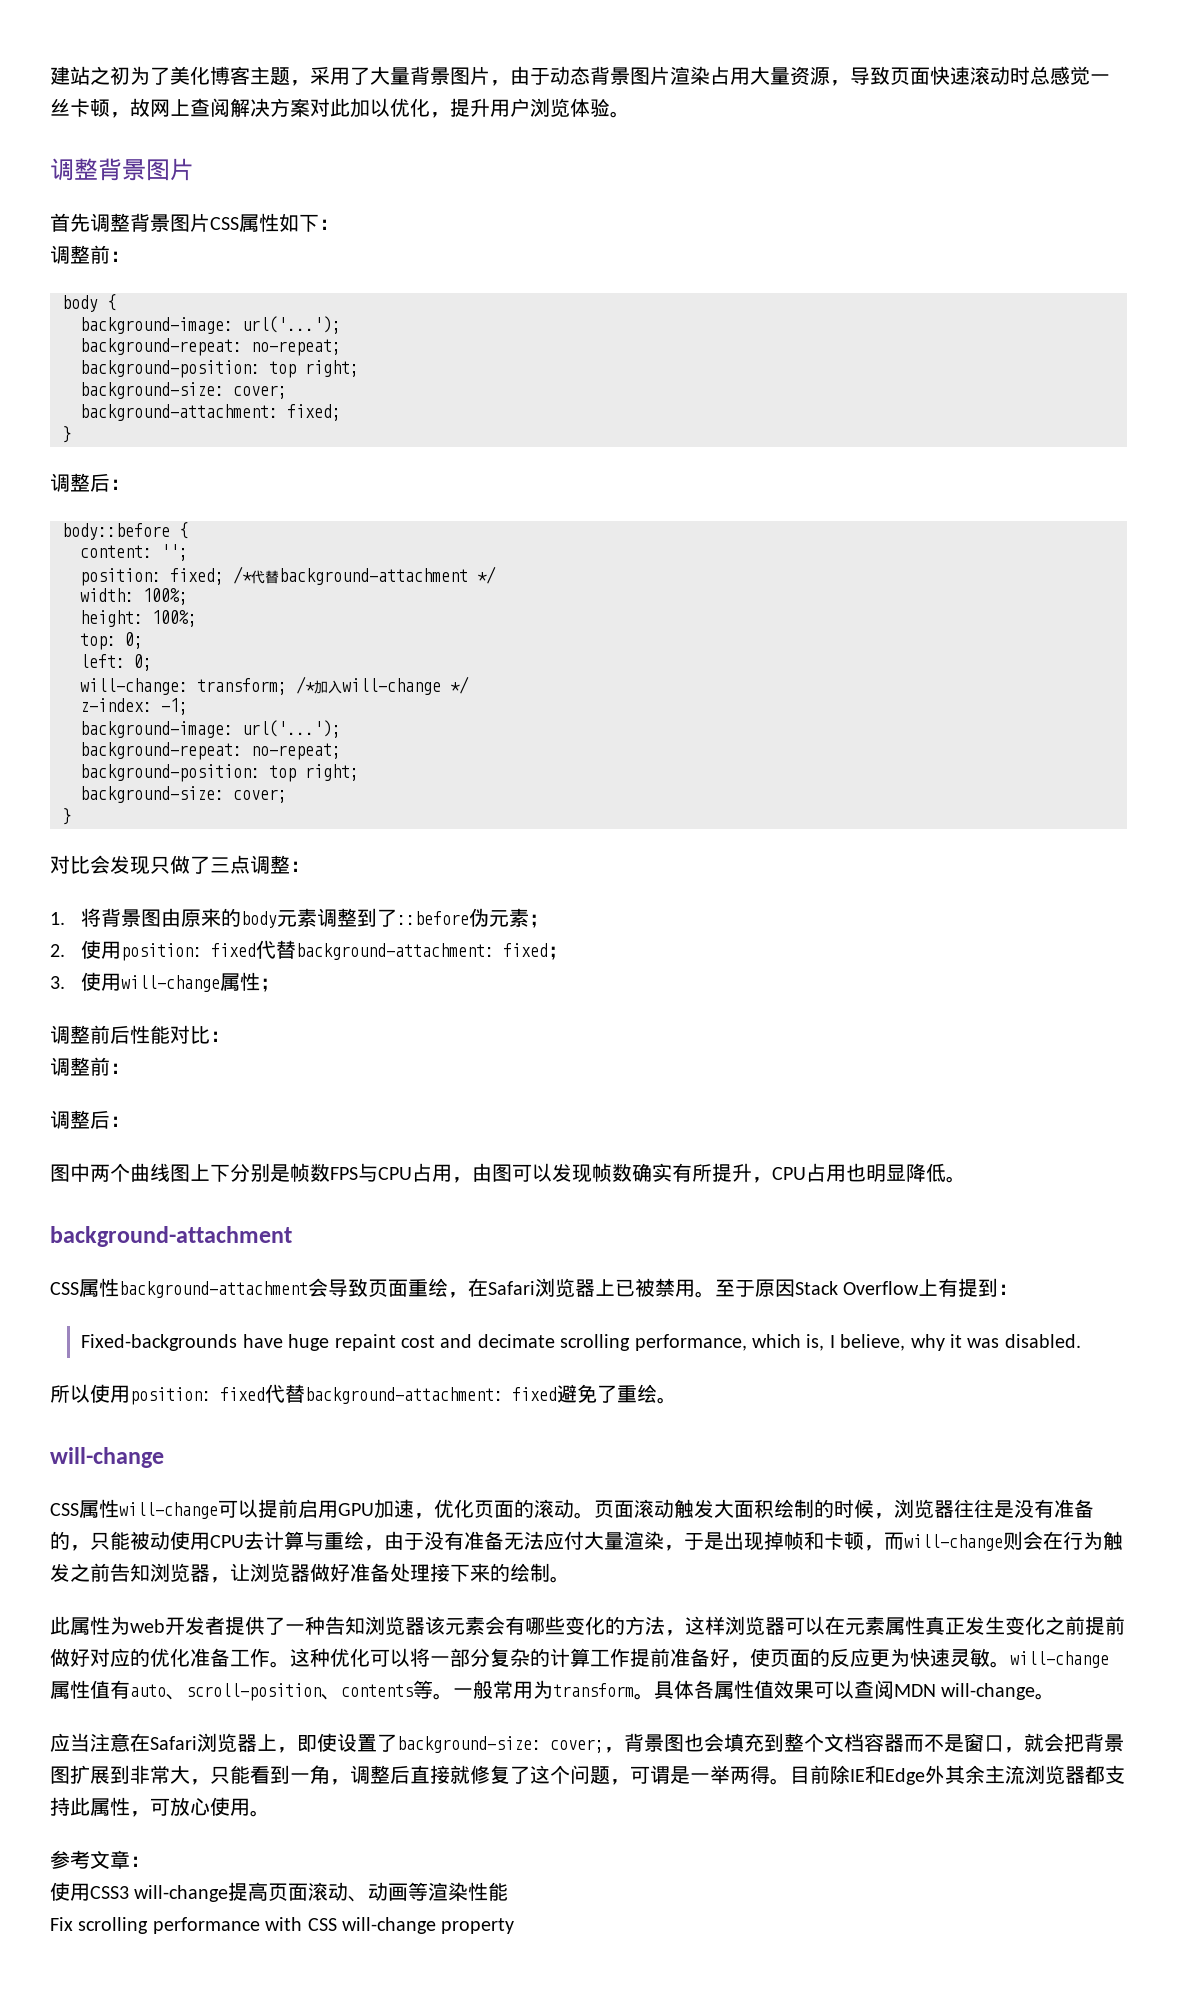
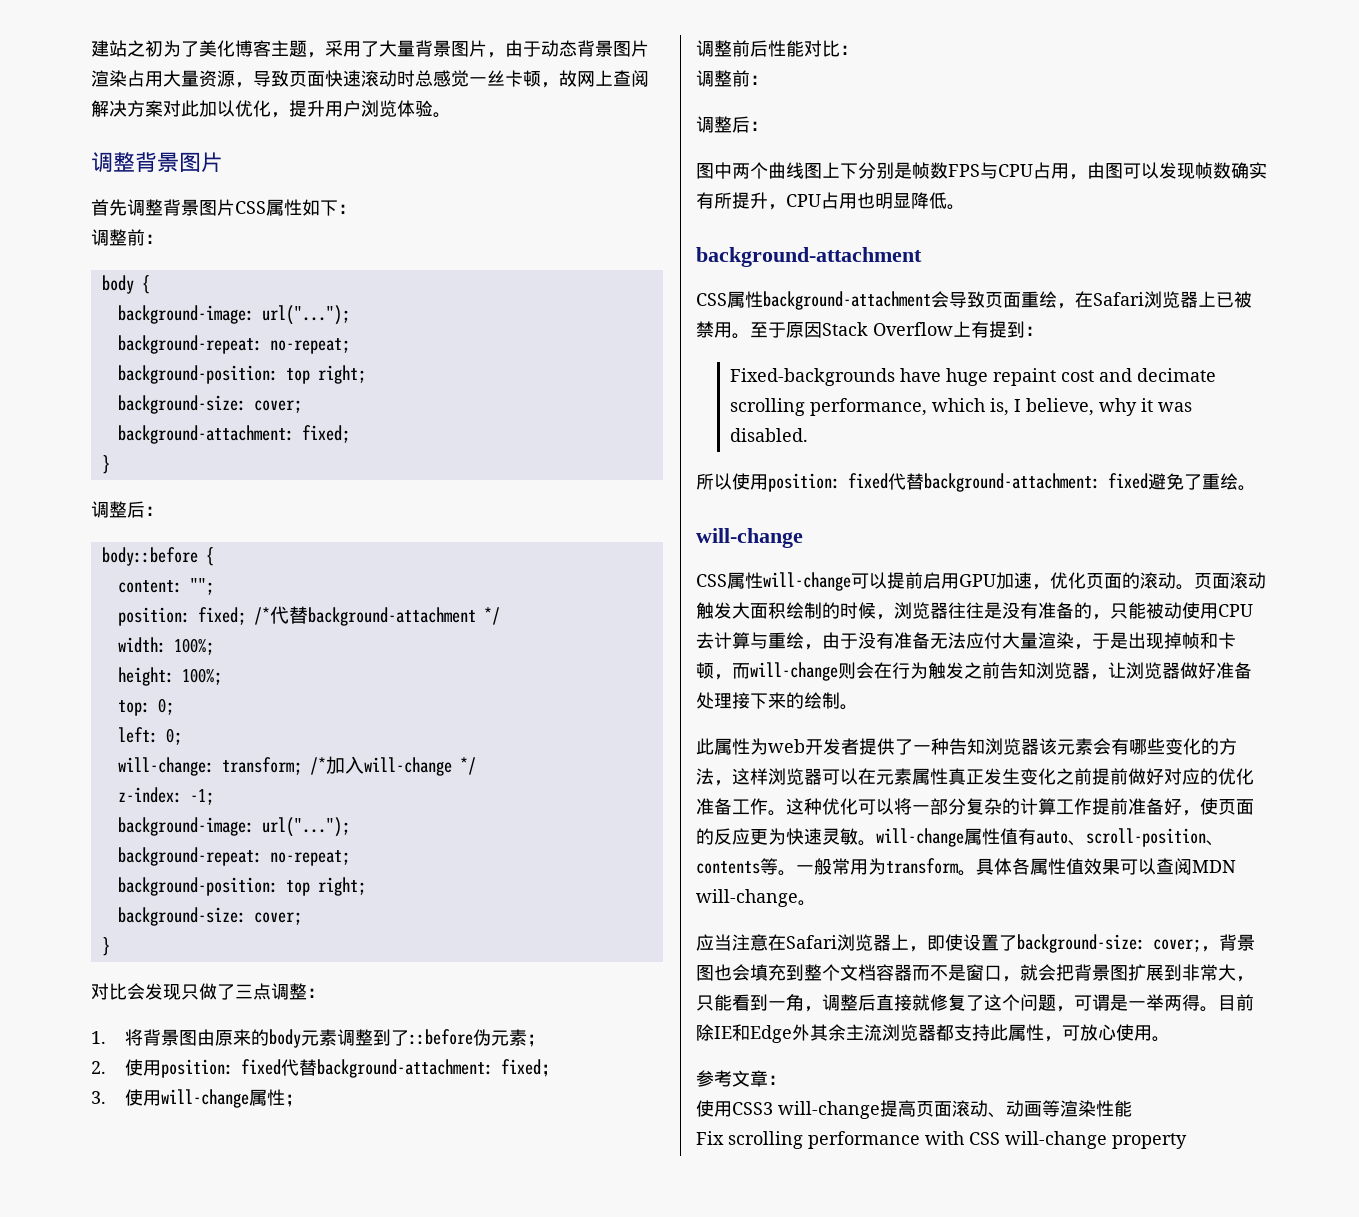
  body {
- background-image: url('...');
+ background-image: url("...");
- content: '';
+ content: "";
  z-index: -1;
- background-image: url('...');
+ background-image: url("...");

